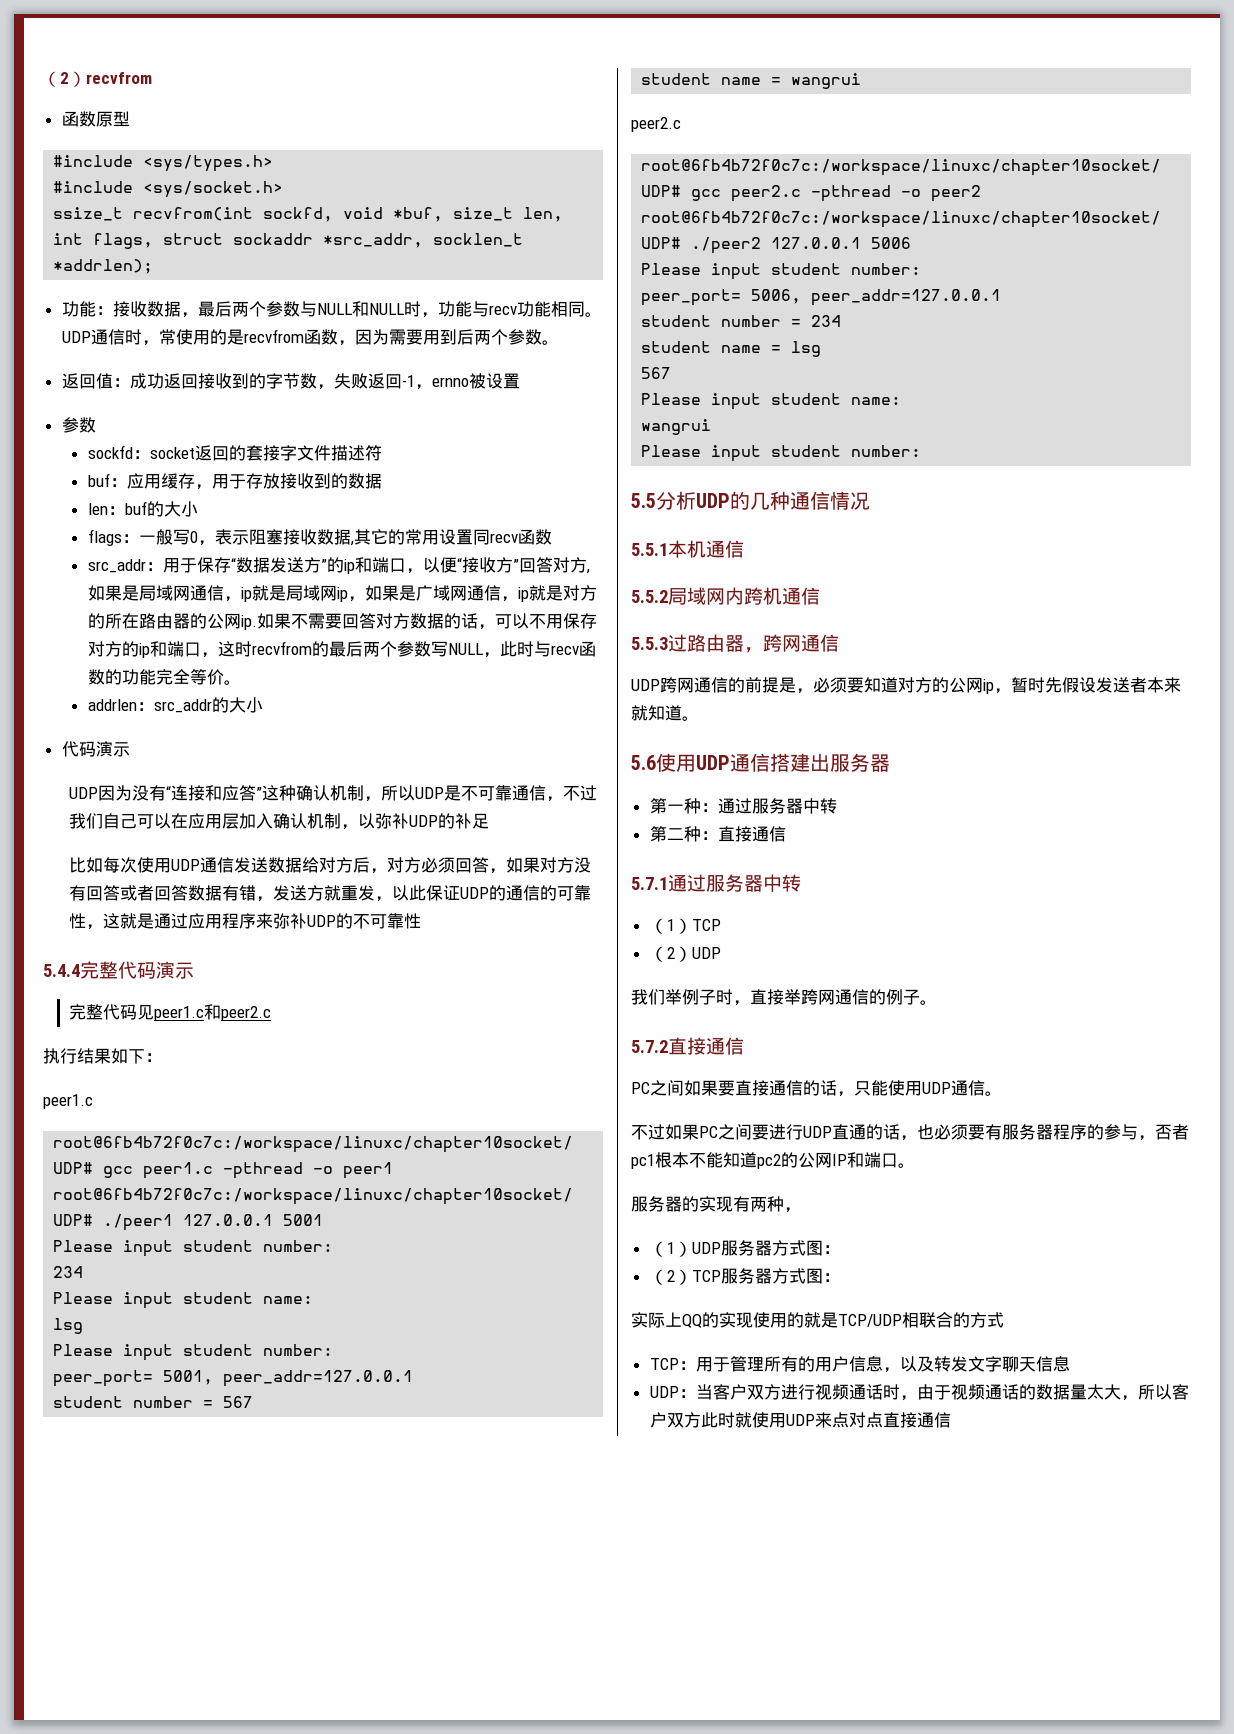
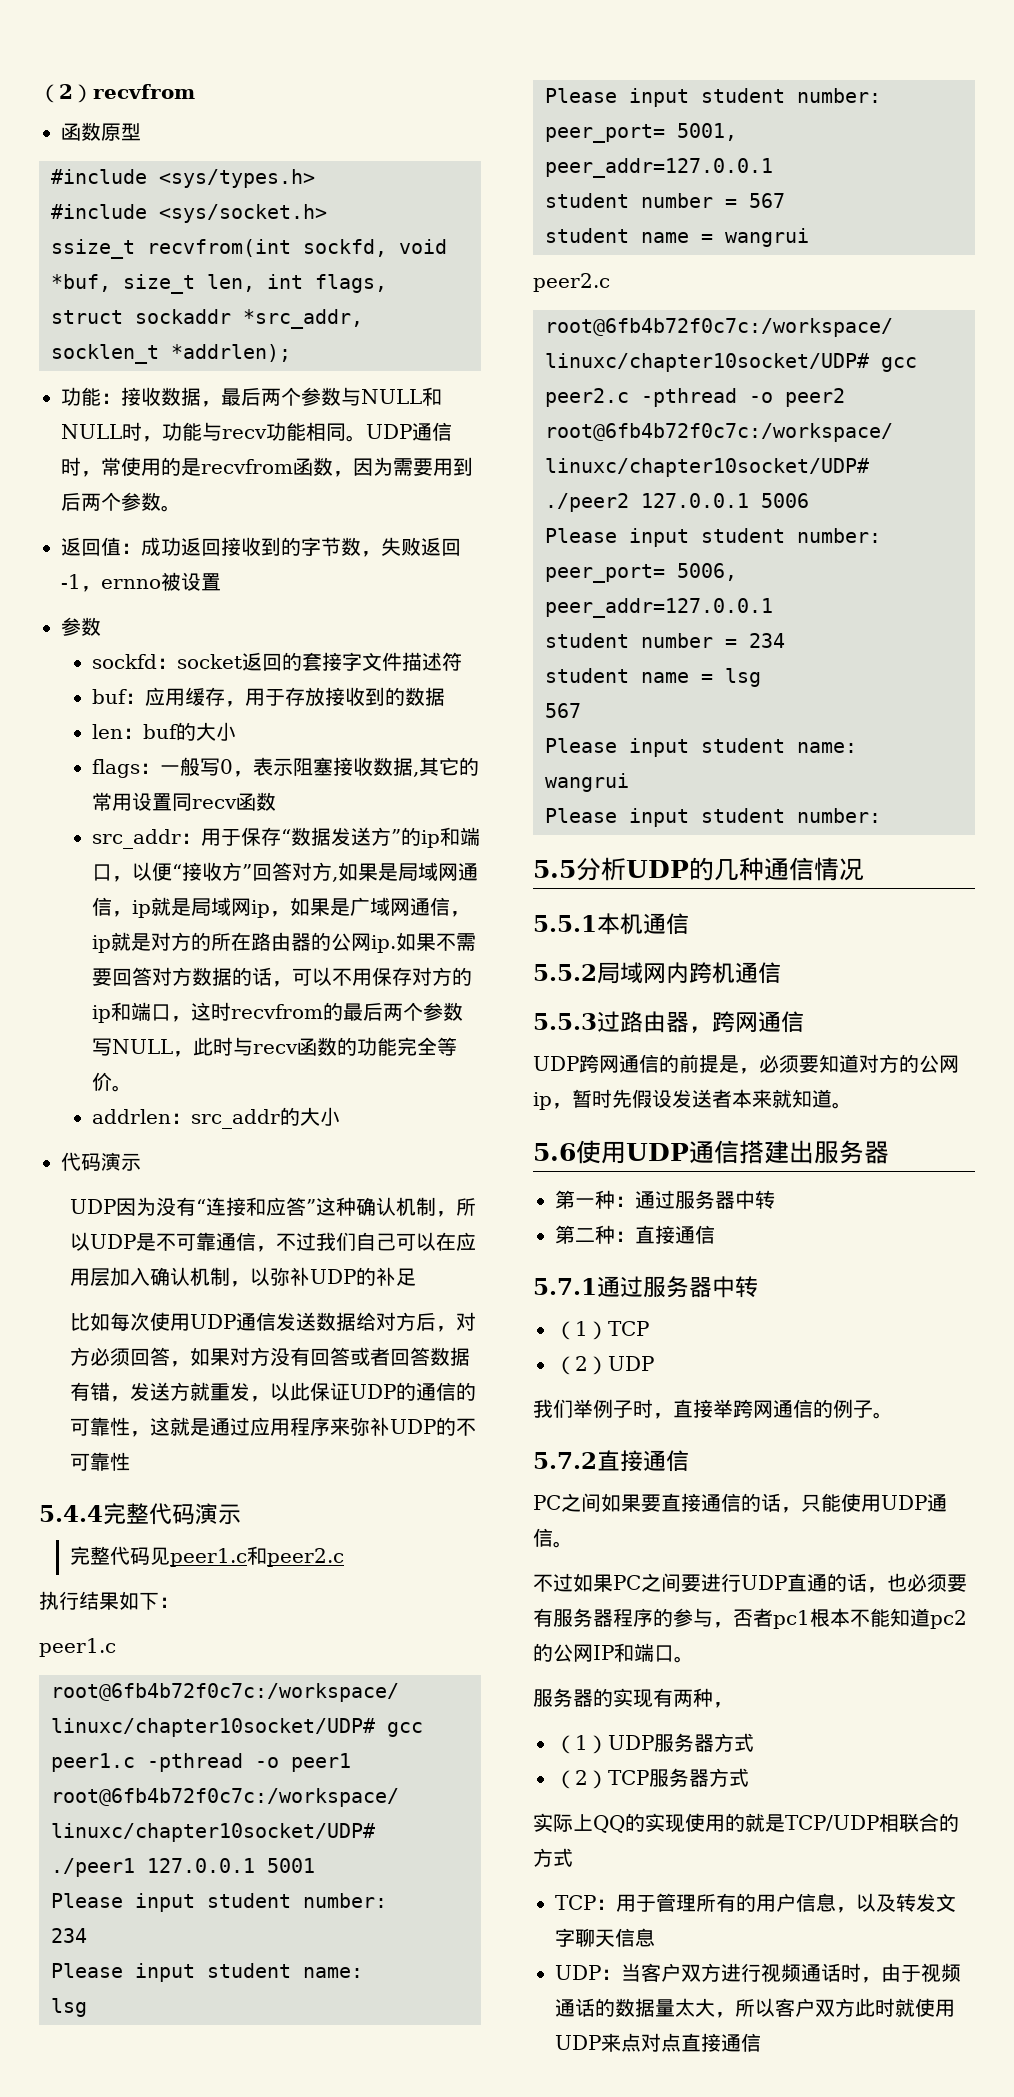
- （1）UDP服务器方式图：
+ （1）UDP服务器方式
- （2）TCP服务器方式图：
+ （2）TCP服务器方式

